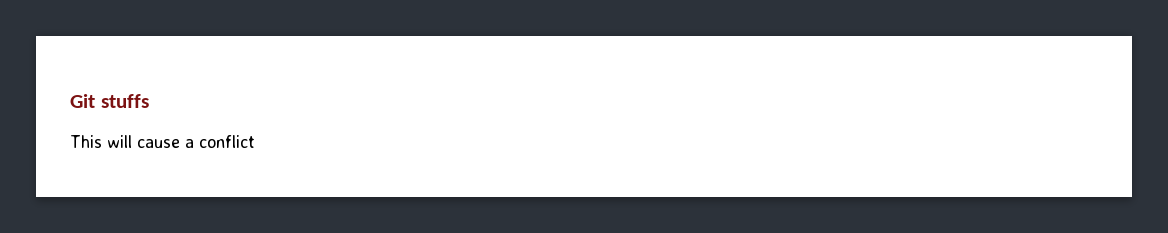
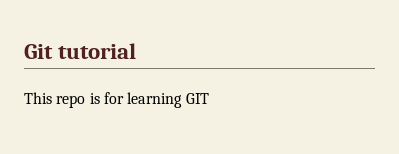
- Git stuffs
+ Git tutorial
- This will cause a conflict
+ This repo is for learning GIT

